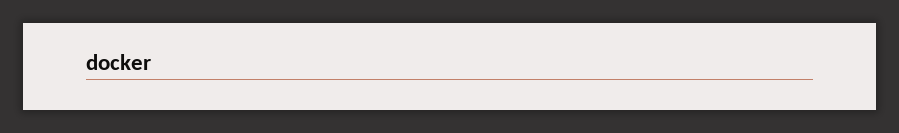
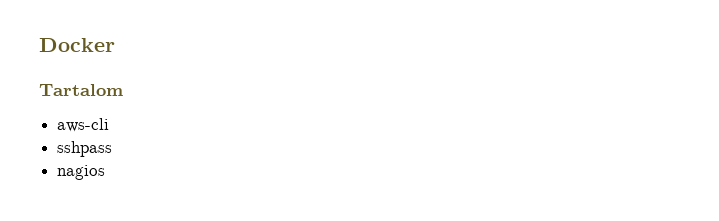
- docker
+ Docker
+ Tartalom
+ aws-cli
+ sshpass
+ nagios

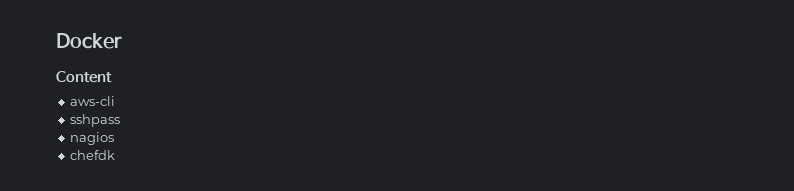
- Tartalom
+ Content
+ chefdk

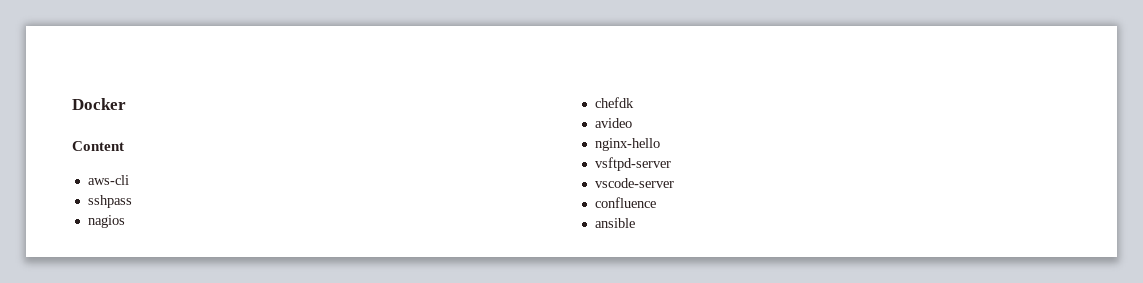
+ avideo
+ nginx-hello
+ vsftpd-server
+ vscode-server
+ confluence
+ ansible

